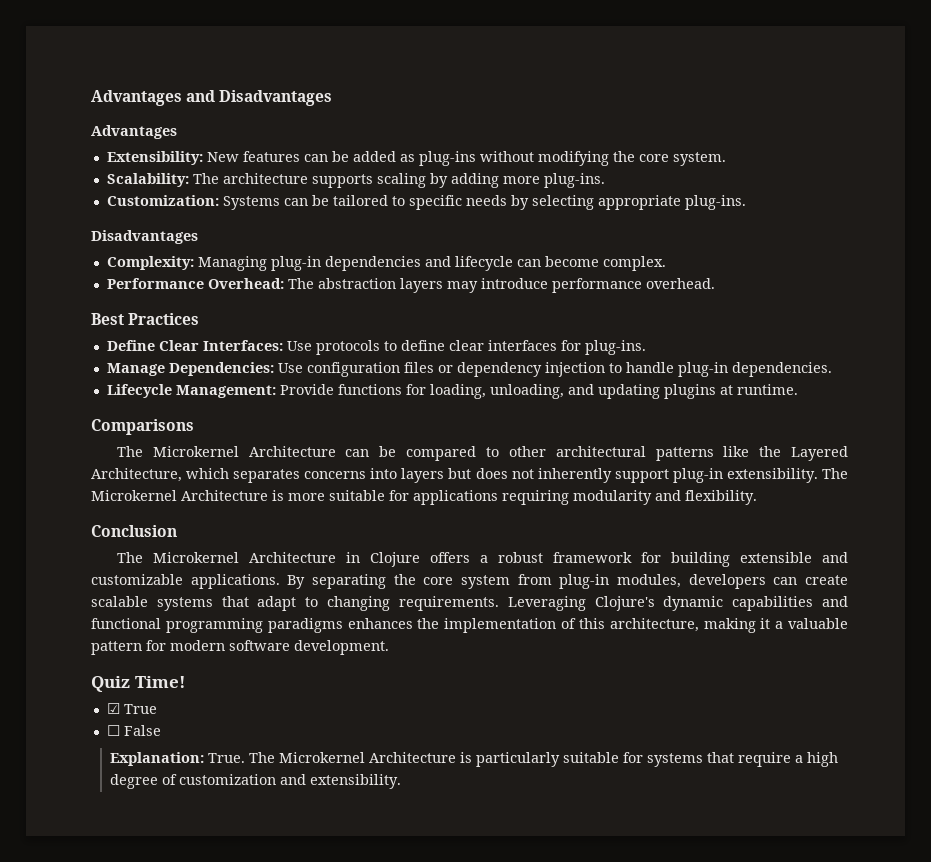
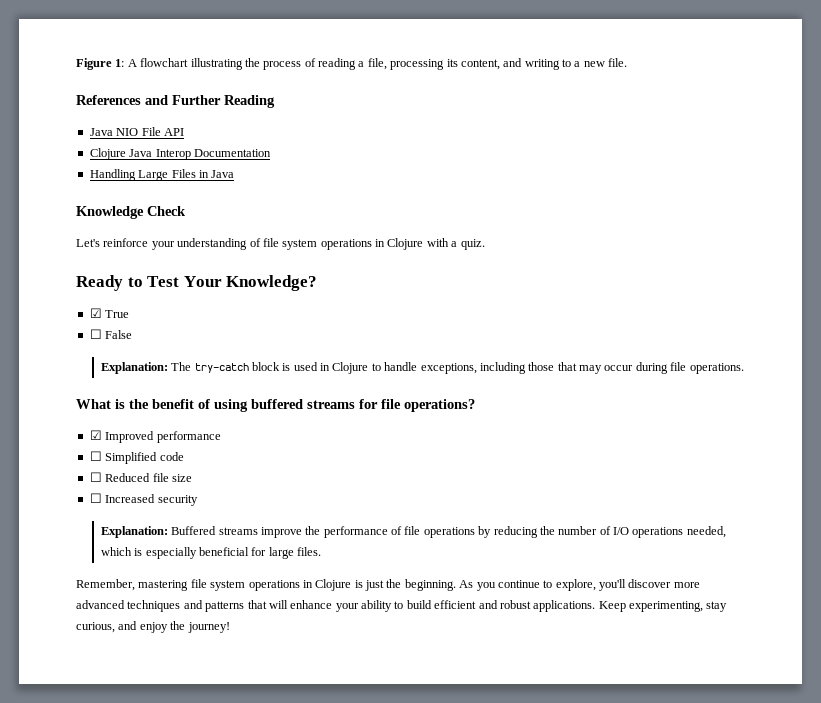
- Advantages and Disadvantages
- Advantages
- Extensibility: New features can be added as plug-ins without modifying the core system.
- Scalability: The architecture supports scaling by adding more plug-ins.
- Customization: Systems can be tailored to specific needs by selecting appropriate plug-ins.
- Disadvantages
- Complexity: Managing plug-in dependencies and lifecycle can become complex.
- Performance Overhead: The abstraction layers may introduce performance overhead.
- Best Practices
- Define Clear Interfaces: Use protocols to define clear interfaces for plug-ins.
- Manage Dependencies: Use configuration files or dependency injection to handle plug-in dependencies.
- Lifecycle Management: Provide functions for loading, unloading, and updating plugins at runtime.
- Comparisons
- The Microkernel Architecture can be compared to other architectural patterns like the Layered Architecture, which separates concerns into layers but does not inherently support plug-in extensibility. The Microkernel Architecture is more suitable for applications requiring modularity and flexibility.
- Conclusion
- The Microkernel Architecture in Clojure offers a robust framework for building extensible and customizable applications. By separating the core system from plug-in modules, developers can create scalable systems that adapt to changing requirements. Leveraging Clojure's dynamic capabilities and functional programming paradigms enhances the implementation of this architecture, making it a valuable pattern for modern software development.
- Quiz Time!
+ Figure 1: A flowchart illustrating the process of reading a file, processing its content, and writing to a new file.
+ References and Further Reading
+ Java NIO File API
+ Clojure Java Interop Documentation
+ Handling Large Files in Java
+ Knowledge Check
+ Let's reinforce your understanding of file system operations in Clojure with a quiz.
+ Ready to Test Your Knowledge?
- Explanation: True. The Microkernel Architecture is particularly suitable for systems that require a high degree of customization and extensibility.
+ Explanation: The try-catch block is used in Clojure to handle exceptions, including those that may occur during file operations.
+ What is the benefit of using buffered streams for file operations?
+ ☑ Improved performance
+ ☐ Simplified code
+ ☐ Reduced file size
+ ☐ Increased security
+ Explanation: Buffered streams improve the performance of file operations by reducing the number of I/O operations needed, which is especially beneficial for large files.
+ Remember, mastering file system operations in Clojure is just the beginning. As you continue to explore, you'll discover more advanced techniques and patterns that will enhance your ability to build efficient and robust applications. Keep experimenting, stay curious, and enjoy the journey!

